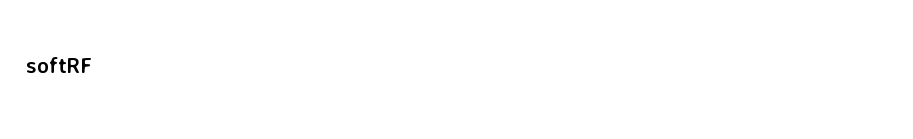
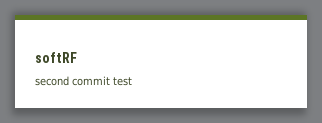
+ second commit test

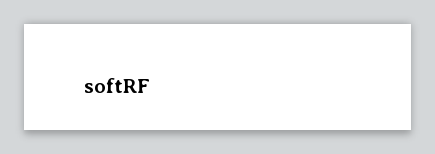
- second commit test

